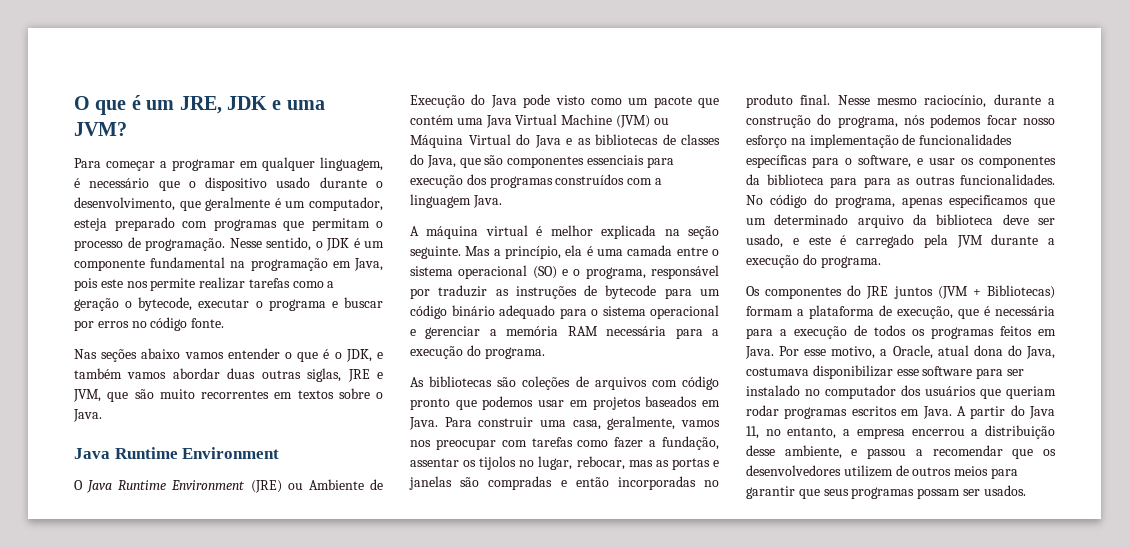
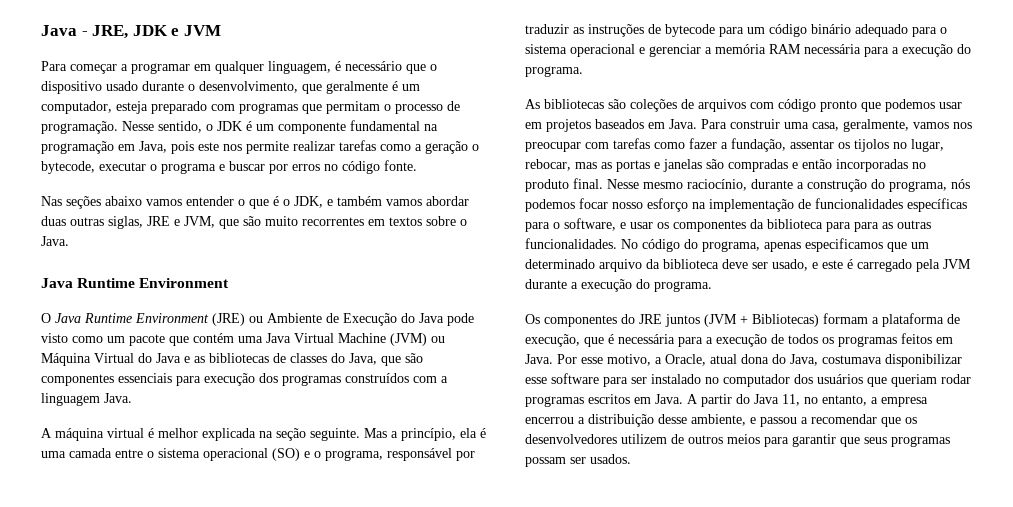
- O que é um JRE, JDK e uma JVM?
+ Java - JRE, JDK e JVM

